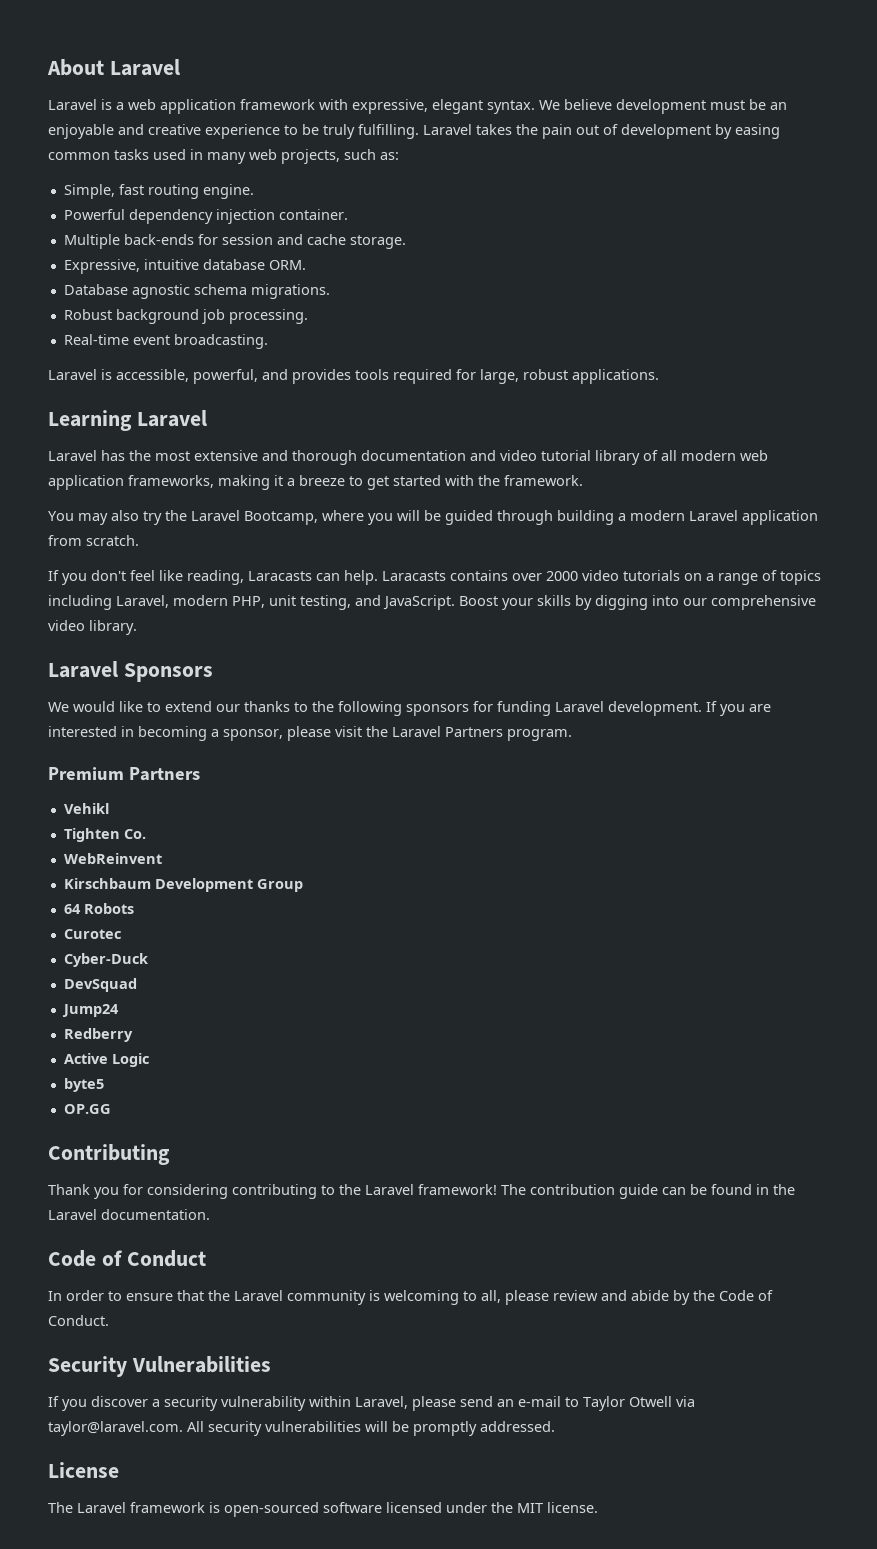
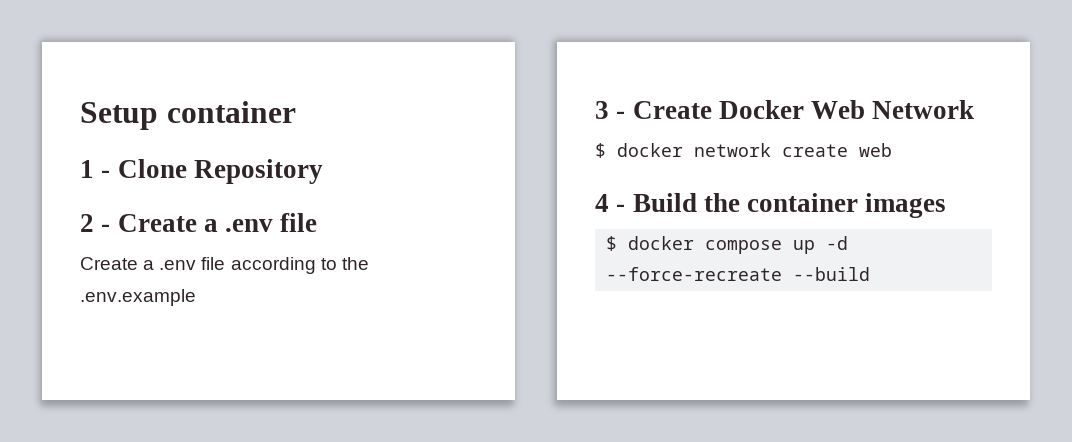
- About Laravel
- Laravel is a web application framework with expressive, elegant syntax. We believe development must be an enjoyable and creative experience to be truly fulfilling. Laravel takes the pain out of development by easing common tasks used in many web projects, such as:
- Simple, fast routing engine.
- Powerful dependency injection container.
- Multiple back-ends for session and cache storage.
- Expressive, intuitive database ORM.
- Database agnostic schema migrations.
- Robust background job processing.
- Real-time event broadcasting.
- Laravel is accessible, powerful, and provides tools required for large, robust applications.
- Learning Laravel
- Laravel has the most extensive and thorough documentation and video tutorial library of all modern web application frameworks, making it a breeze to get started with the framework.
- You may also try the Laravel Bootcamp, where you will be guided through building a modern Laravel application from scratch.
- If you don't feel like reading, Laracasts can help. Laracasts contains over 2000 video tutorials on a range of topics including Laravel, modern PHP, unit testing, and JavaScript. Boost your skills by digging into our comprehensive video library.
- Laravel Sponsors
- We would like to extend our thanks to the following sponsors for funding Laravel development. If you are interested in becoming a sponsor, please visit the Laravel Partners program.
- Premium Partners
- Vehikl
- Tighten Co.
- WebReinvent
- Kirschbaum Development Group
- 64 Robots
- Curotec
- Cyber-Duck
- DevSquad
- Jump24
- Redberry
- Active Logic
- byte5
- OP.GG
- Contributing
- Thank you for considering contributing to the Laravel framework! The contribution guide can be found in the Laravel documentation.
- Code of Conduct
- In order to ensure that the Laravel community is welcoming to all, please review and abide by the Code of Conduct.
- Security Vulnerabilities
- If you discover a security vulnerability within Laravel, please send an e-mail to Taylor Otwell via taylor@laravel.com. All security vulnerabilities will be promptly addressed.
- License
- The Laravel framework is open-sourced software licensed under the MIT license.
+ Setup container
+ 1 - Clone Repository
+ 2 - Create a .env file
+ Create a .env file according to the .env.example
+ 3 - Create Docker Web Network
+ $ docker network create web
+ 4 - Build the container images
+ $ docker compose up -d --force-recreate --build

